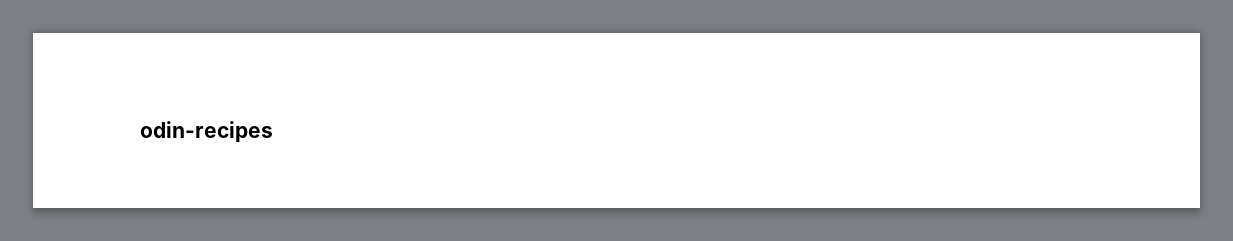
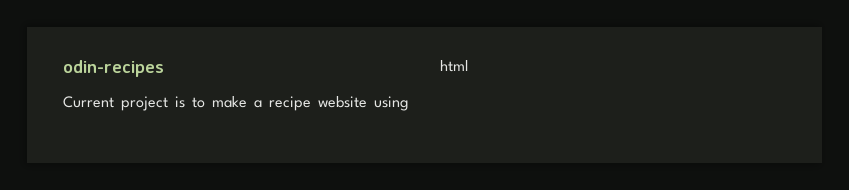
+ Current project is to make a recipe website using html

